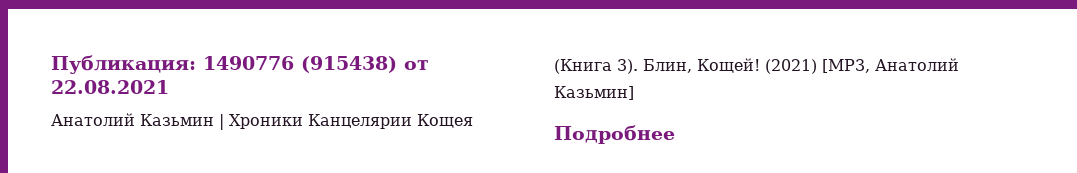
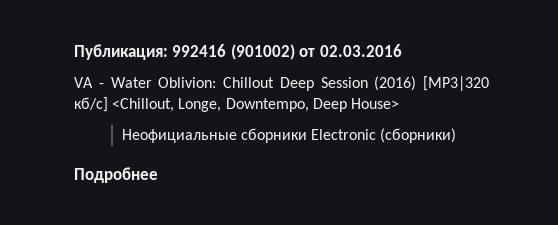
- Публикация: 1490776 (915438) от 22.08.2021
- Анатолий Казьмин | Хроники Канцелярии Кощея (Книга 3). Блин, Кощей! (2021) [MP3, Анатолий Казьмин]
+ Публикация: 992416 (901002) от 02.03.2016
+ VA - Water Oblivion: Chillout Deep Session (2016) [MP3|320 кб/с] <Chillout, Longe, Downtempo, Deep House>
+ Неофициальные сборники Electronic (сборники)

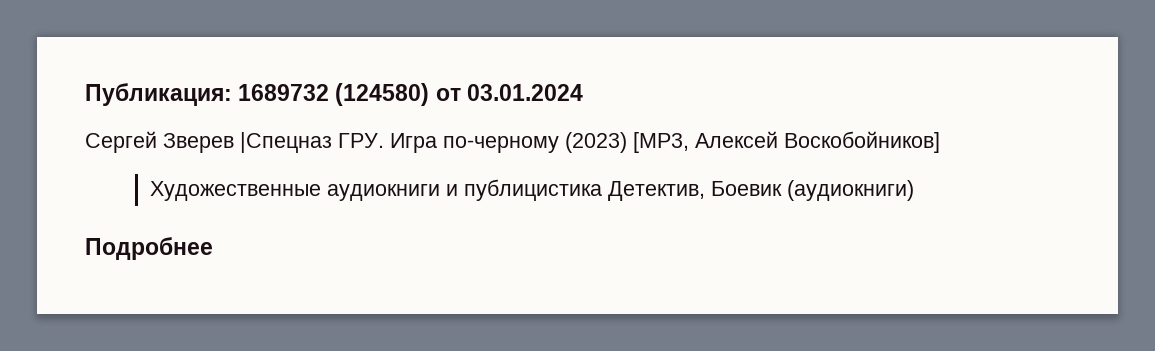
- Публикация: 992416 (901002) от 02.03.2016
- VA - Water Oblivion: Chillout Deep Session (2016) [MP3|320 кб/с] <Chillout, Longe, Downtempo, Deep House>
- Неофициальные сборники Electronic (сборники)
+ Публикация: 1689732 (124580) от 03.01.2024
+ Сергей Зверев |Спецназ ГРУ. Игра по-черному (2023) [MP3, Алексей Воскобойников]
+ Художественные аудиокниги и публицистика Детектив, Боевик (аудиокниги)

